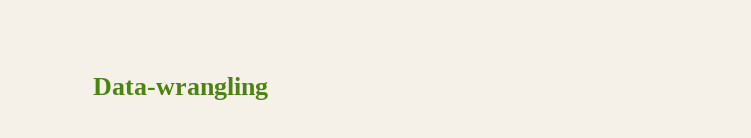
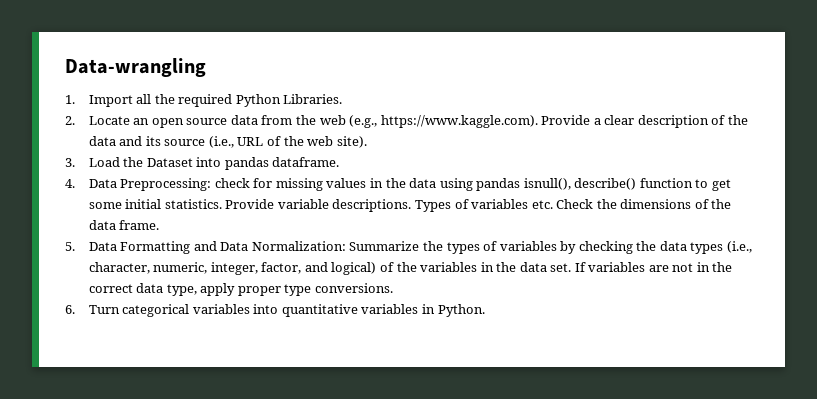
+ 1. Import all the required Python Libraries.
+ 2. Locate an open source data from the web (e.g., https://www.kaggle.com). Provide a clear description of the data and its source (i.e., URL of the web site).
+ 3. Load the Dataset into pandas dataframe.
+ 4. Data Preprocessing: check for missing values in the data using pandas isnull(), describe() function to get some initial statistics. Provide variable descriptions. Types of variables etc. Check the dimensions of the data frame.
+ 5. Data Formatting and Data Normalization: Summarize the types of variables by checking the data types (i.e., character, numeric, integer, factor, and logical) of the variables in the data set. If variables are not in the correct data type, apply proper type conversions.
+ 6. Turn categorical variables into quantitative variables in Python.

